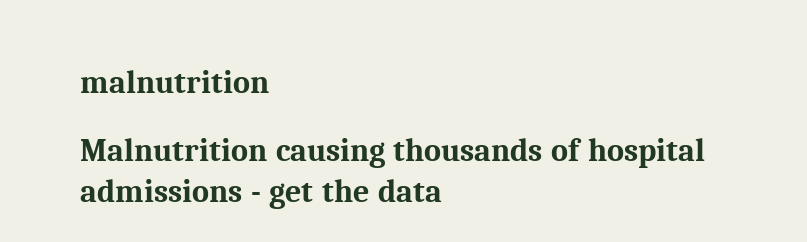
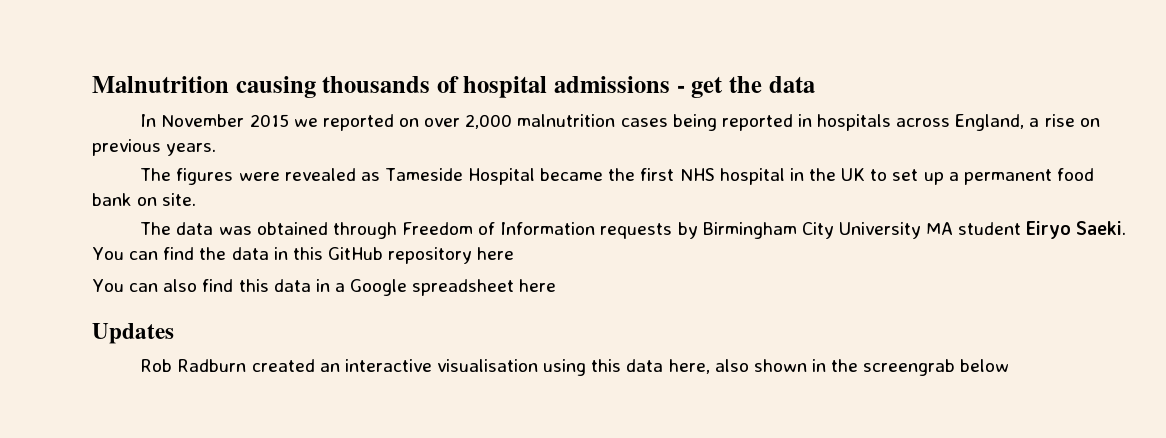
- malnutrition
+ In November 2015 we reported on over 2,000 malnutrition cases being reported in hospitals across England, a rise on previous years.
+ The figures were revealed as Tameside Hospital became the first NHS hospital in the UK to set up a permanent food bank on site.
+ The data was obtained through Freedom of Information requests by Birmingham City University MA student Eiryo Saeki. You can find the data in this GitHub repository here
+ You can also find this data in a Google spreadsheet here
+ Updates
+ Rob Radburn created an interactive visualisation using this data here, also shown in the screengrab below

